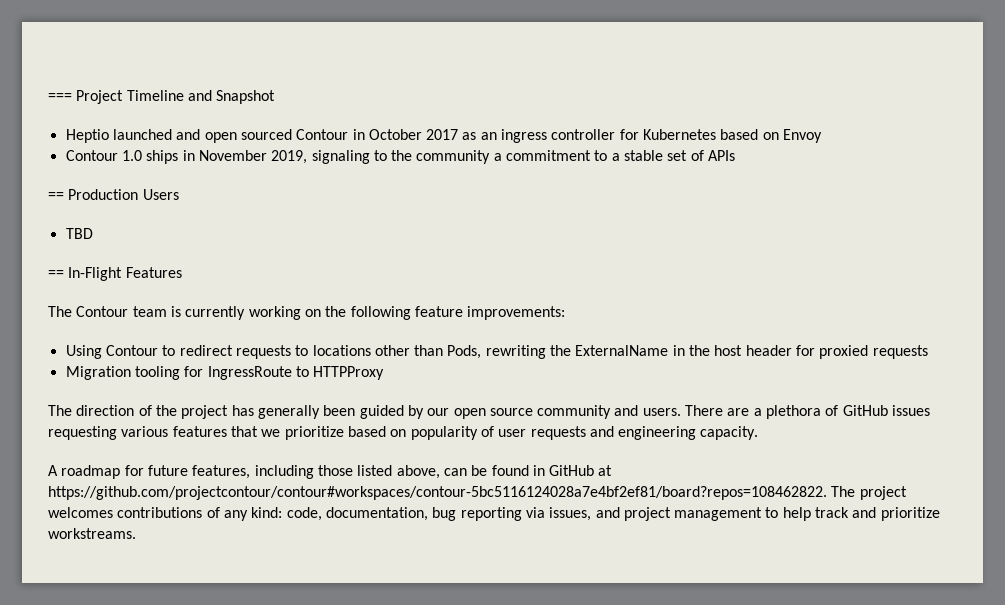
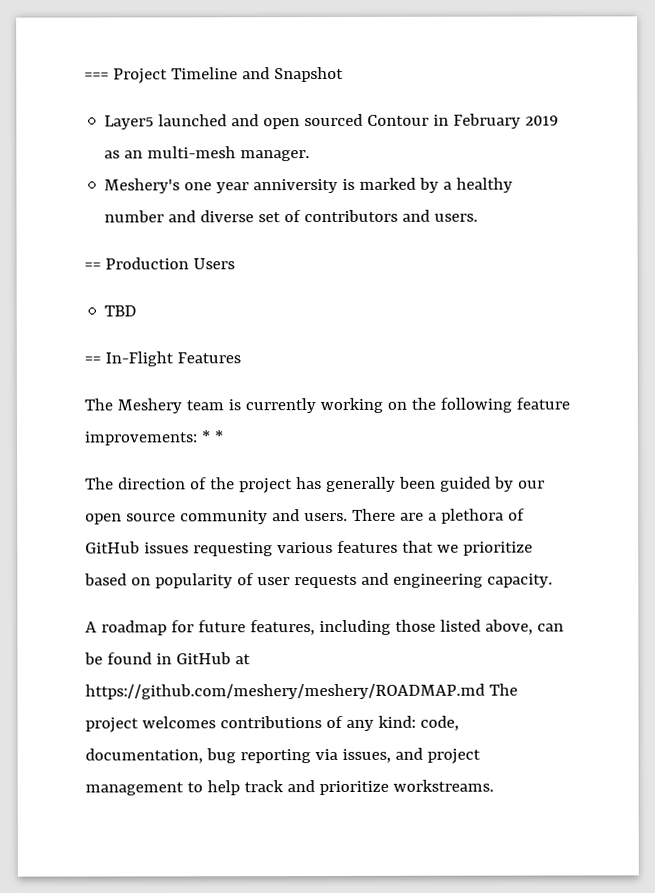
- Heptio launched and open sourced Contour in October 2017 as an ingress controller for Kubernetes based on Envoy
- Contour 1.0 ships in November 2019, signaling to the community a commitment to a stable set of APIs
+ Layer5 launched and open sourced Contour in February 2019 as an multi-mesh manager.
+ Meshery's one year anniversity is marked by a healthy number and diverse set of contributors and users.
- The Contour team is currently working on the following feature improvements:
- Using Contour to redirect requests to locations other than Pods, rewriting the ExternalName in the host header for proxied requests
- Migration tooling for IngressRoute to HTTPProxy
+ The Meshery team is currently working on the following feature improvements: * *
- A roadmap for future features, including those listed above, can be found in GitHub at https://github.com/projectcontour/contour#workspaces/contour-5bc5116124028a7e4bf2ef81/board?repos=108462822. The project welcomes contributions of any kind: code, documentation, bug reporting via issues, and project management to help track and prioritize workstreams.
+ A roadmap for future features, including those listed above, can be found in GitHub at https://github.com/meshery/meshery/ROADMAP.md The project welcomes contributions of any kind: code, documentation, bug reporting via issues, and project management to help track and prioritize workstreams.

